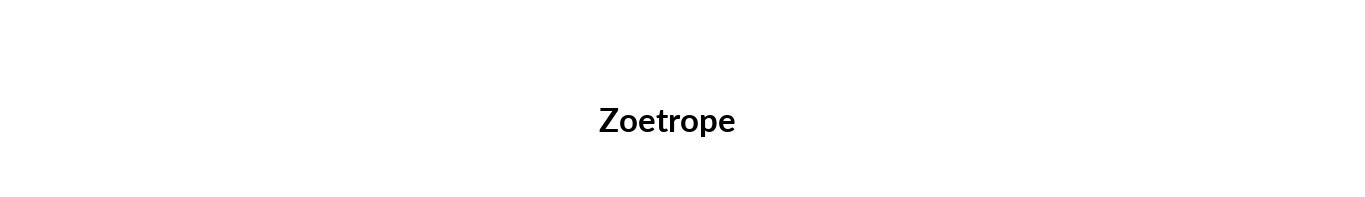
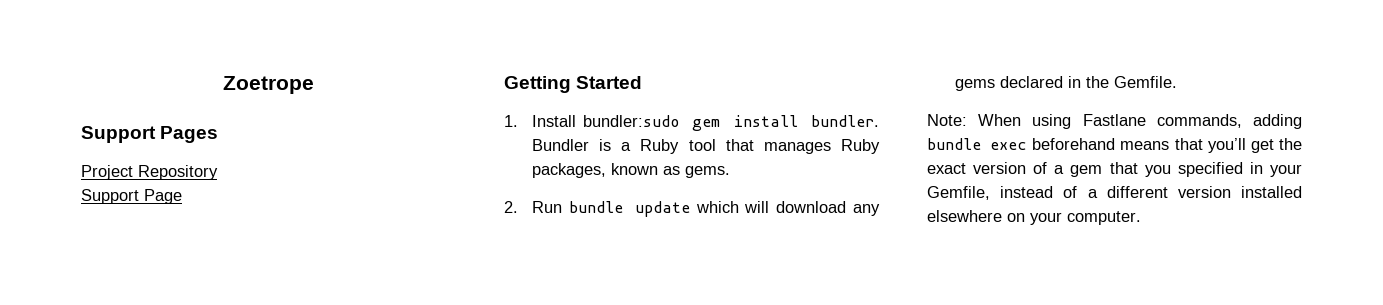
+ Support Pages
+ Project Repository
+ Support Page
+ Getting Started
+ 1. Install bundler:sudo gem install bundler. Bundler is a Ruby tool that manages Ruby packages, known as gems.
+ 2. Run bundle update which will download any gems declared in the Gemfile.
+ Note: When using Fastlane commands, adding bundle exec beforehand means that you’ll get the exact version of a gem that you specified in your Gemfile, instead of a different version installed elsewhere on your computer.

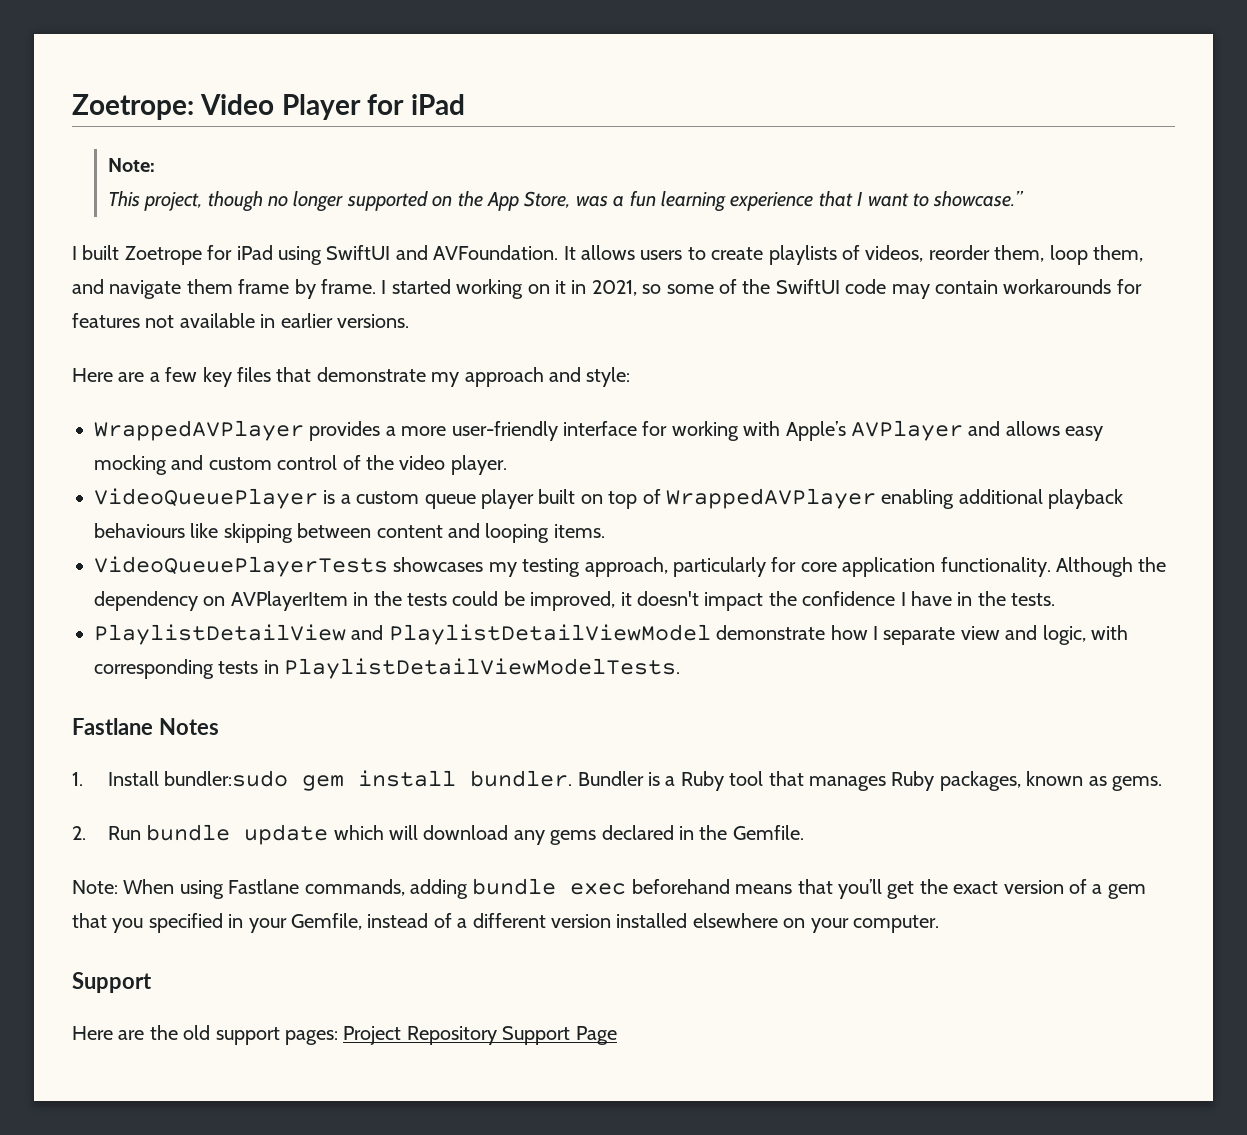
- Zoetrope
- Support Pages
- Project Repository
- Support Page
- Getting Started
+ Zoetrope: Video Player for iPad
+ Note:
+ This project, though no longer supported on the App Store, was a fun learning experience that I want to showcase.”
+ I built Zoetrope for iPad using SwiftUI and AVFoundation. It allows users to create playlists of videos, reorder them, loop them, and navigate them frame by frame. I started working on it in 2021, so some of the SwiftUI code may contain workarounds for features not available in earlier versions.
+ Here are a few key files that demonstrate my approach and style:
+ WrappedAVPlayer provides a more user-friendly interface for working with Apple’s AVPlayer and allows easy mocking and custom control of the video player.
+ VideoQueuePlayer is a custom queue player built on top of WrappedAVPlayer enabling additional playback behaviours like skipping between content and looping items.
+ VideoQueuePlayerTests showcases my testing approach, particularly for core application functionality. Although the dependency on AVPlayerItem in the tests could be improved, it doesn't impact the confidence I have in the tests.
+ PlaylistDetailView and PlaylistDetailViewModel demonstrate how I separate view and logic, with corresponding tests in PlaylistDetailViewModelTests.
+ Fastlane Notes
  Note: When using Fastlane commands, adding bundle exec beforehand means that you’ll get the exact version of a gem that you specified in your Gemfile, instead of a different version installed elsewhere on your computer.
+ Support
+ Here are the old support pages: Project Repository Support Page

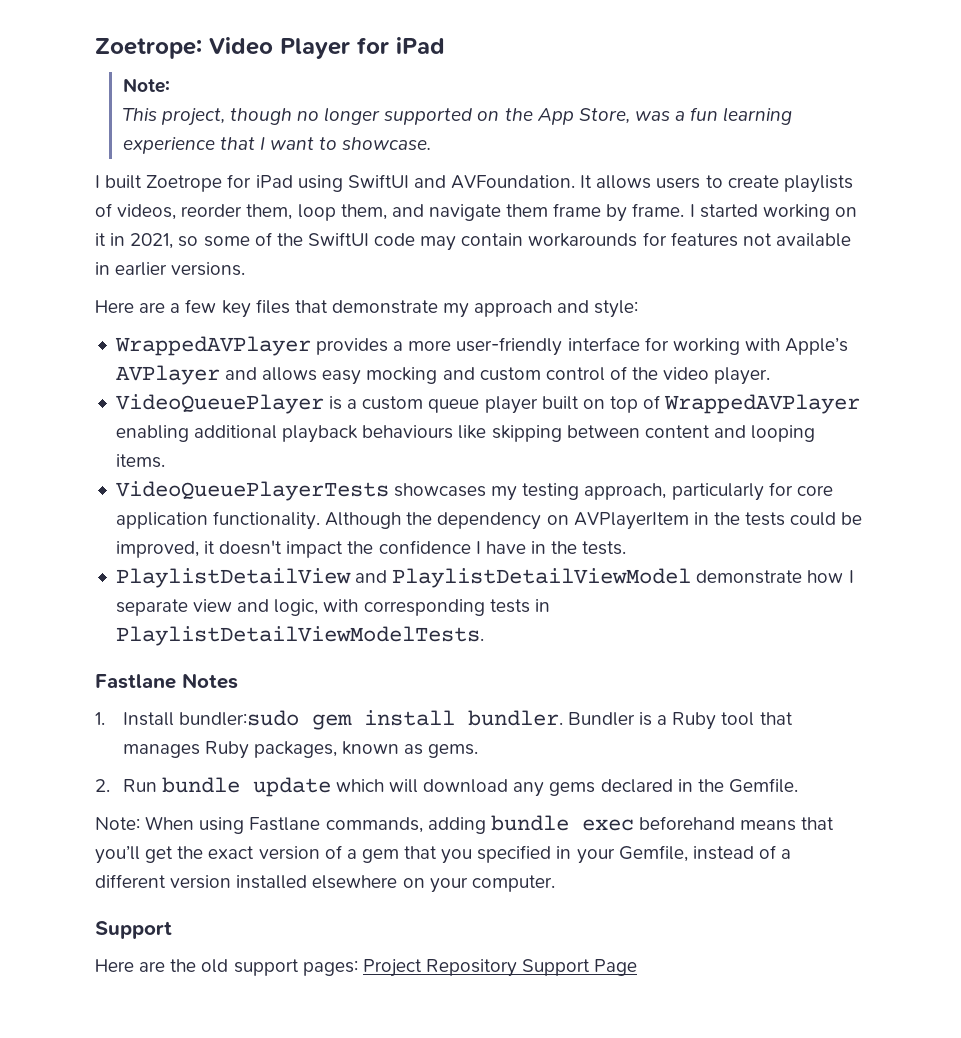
- This project, though no longer supported on the App Store, was a fun learning experience that I want to showcase.”
+ This project, though no longer supported on the App Store, was a fun learning experience that I want to showcase.

